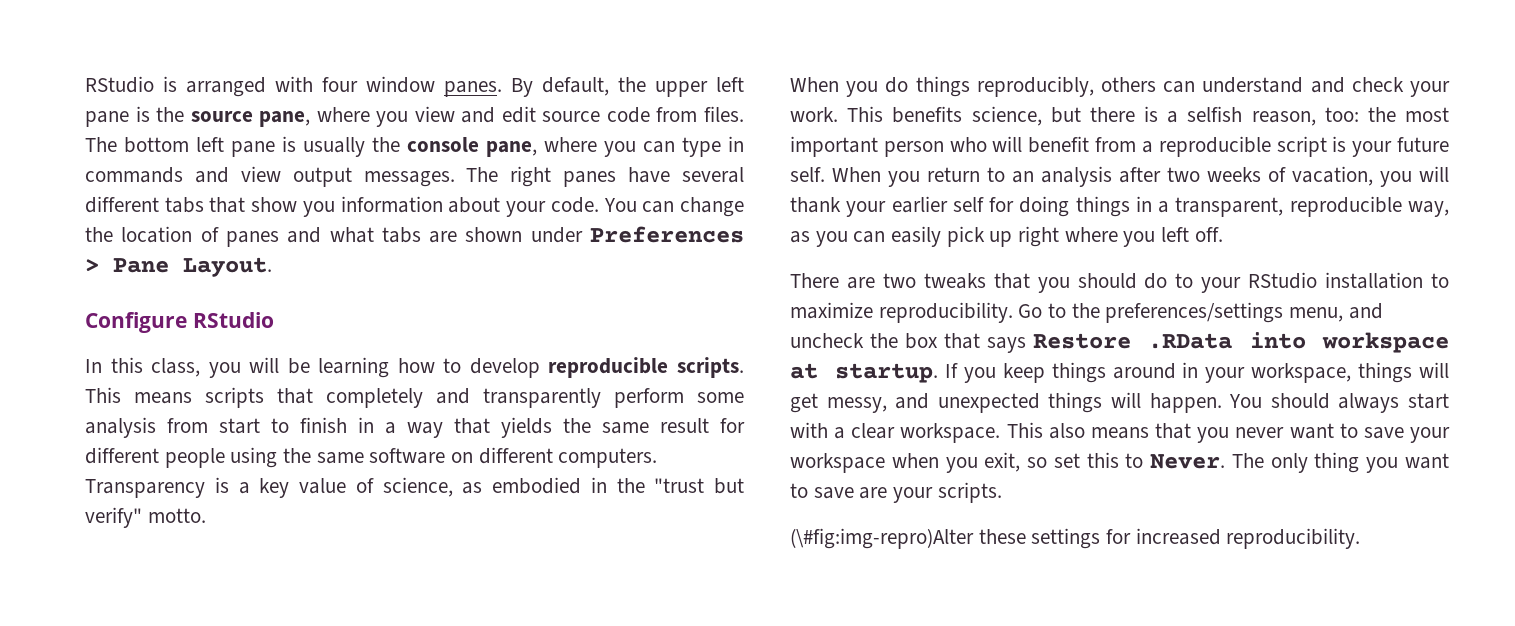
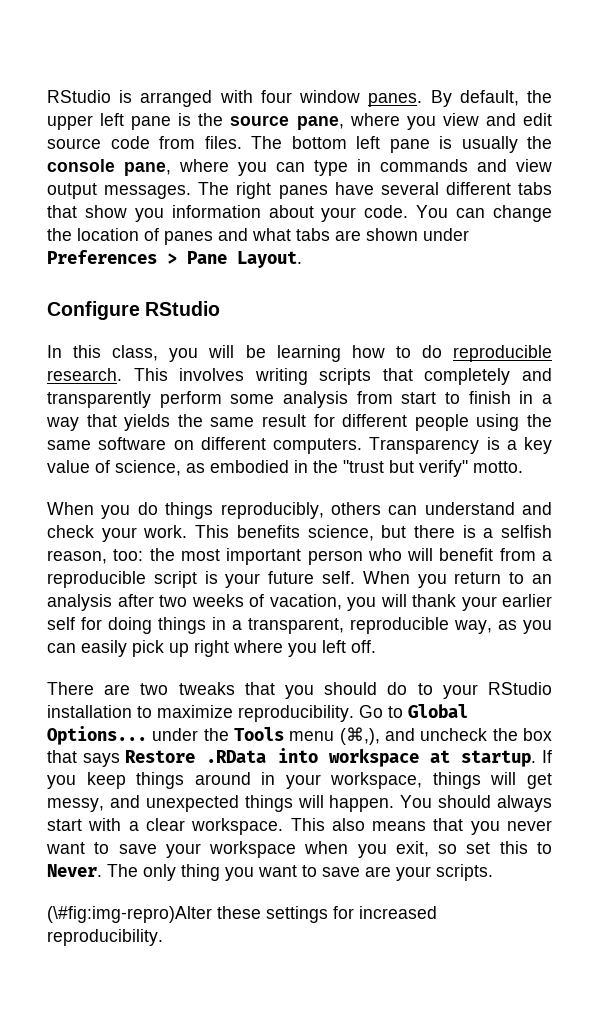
- In this class, you will be learning how to develop reproducible scripts. This means scripts that completely and transparently perform some analysis from start to finish in a way that yields the same result for different people using the same software on different computers.
+ In this class, you will be learning how to do reproducible research. This involves writing scripts that completely and transparently perform some analysis from start to finish in a way that yields the same result for different people using the same software on different computers.
- Go to the preferences/settings menu, and uncheck the box that says Restore .RData into workspace at startup.
+ Go to Global Options... under the Tools menu (⌘,), and uncheck the box that says Restore .RData into workspace at startup.

